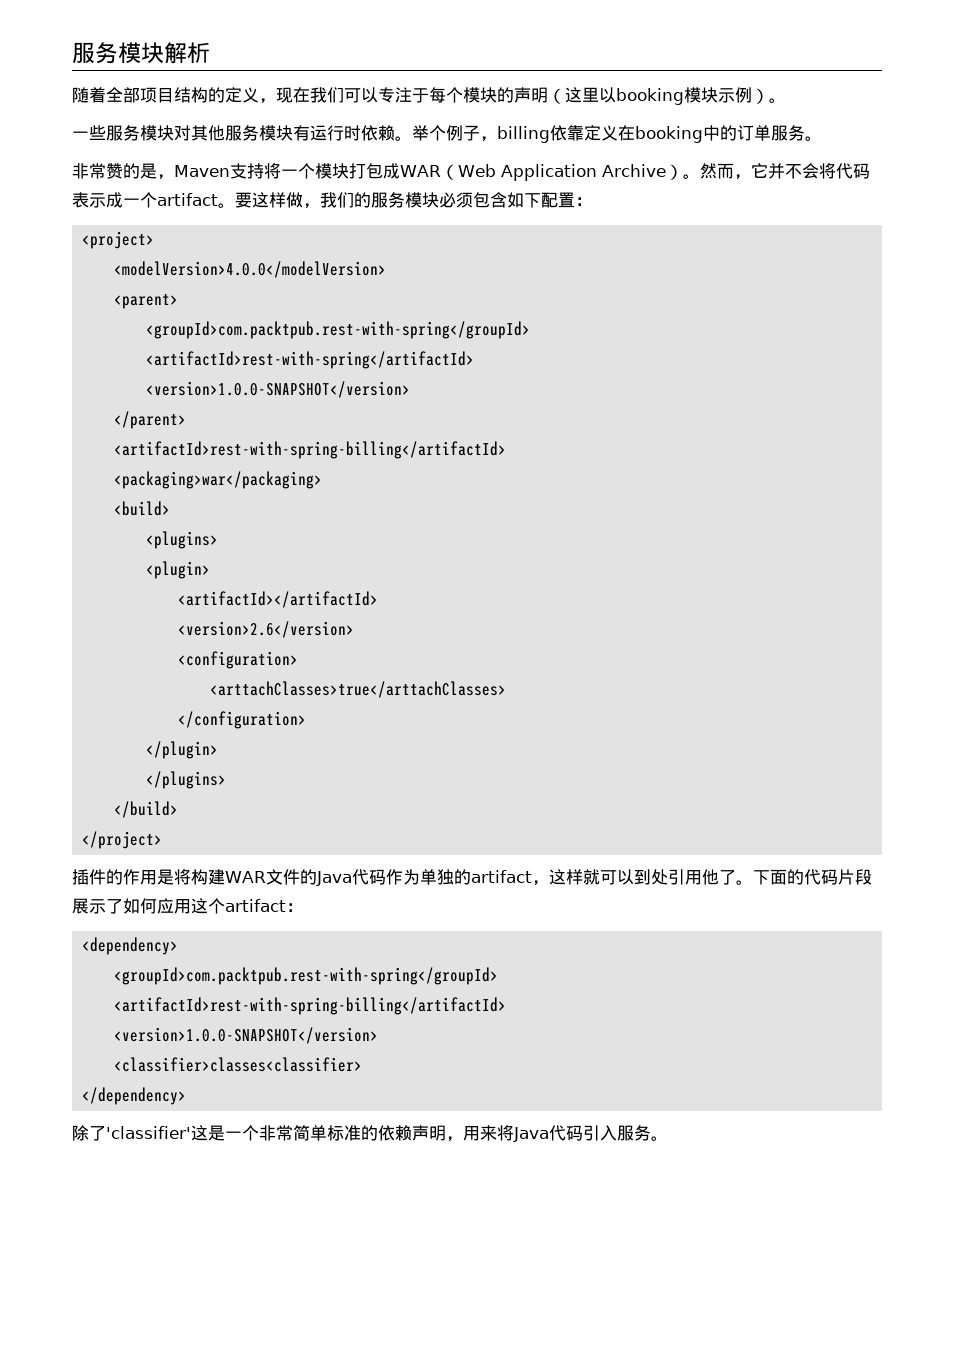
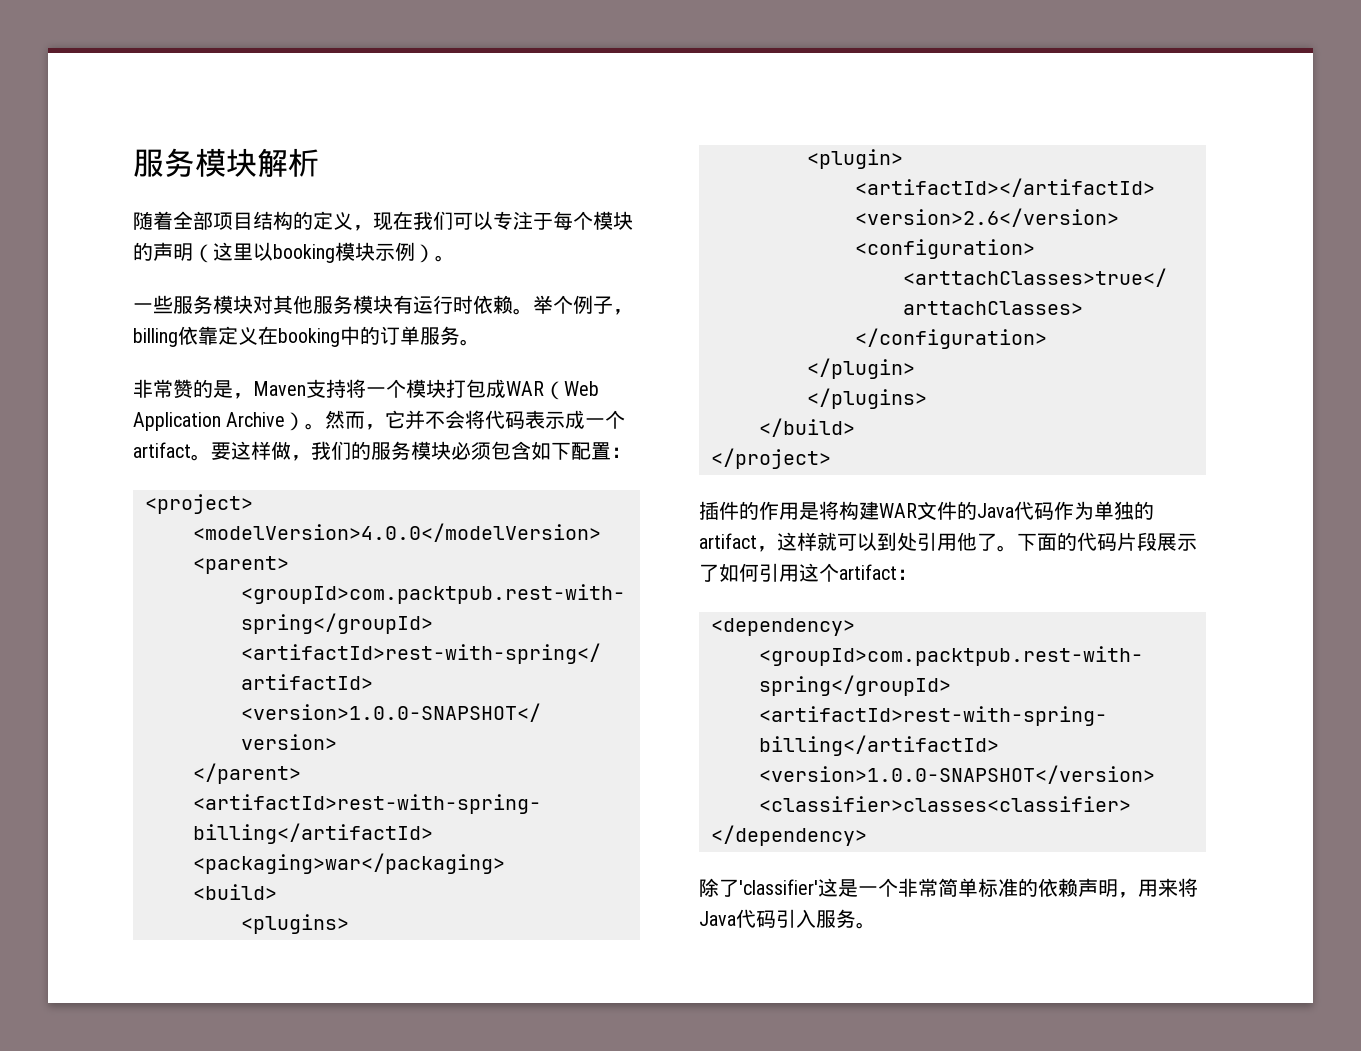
- 下面的代码片段展示了如何应用这个artifact：
+ 下面的代码片段展示了如何引用这个artifact：

